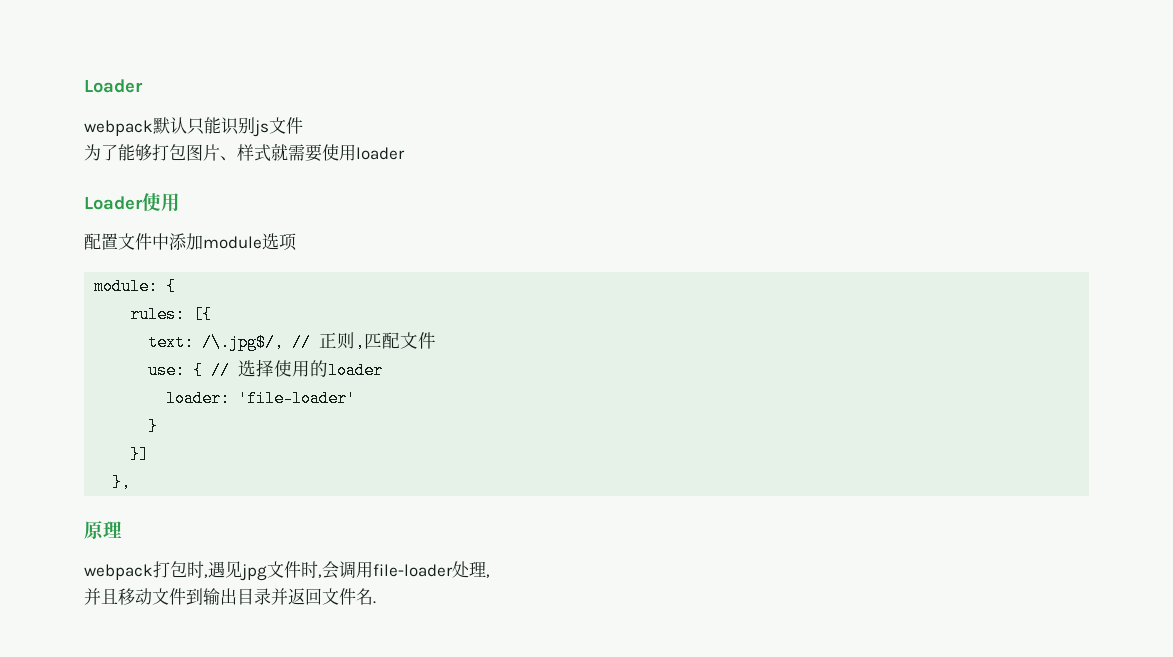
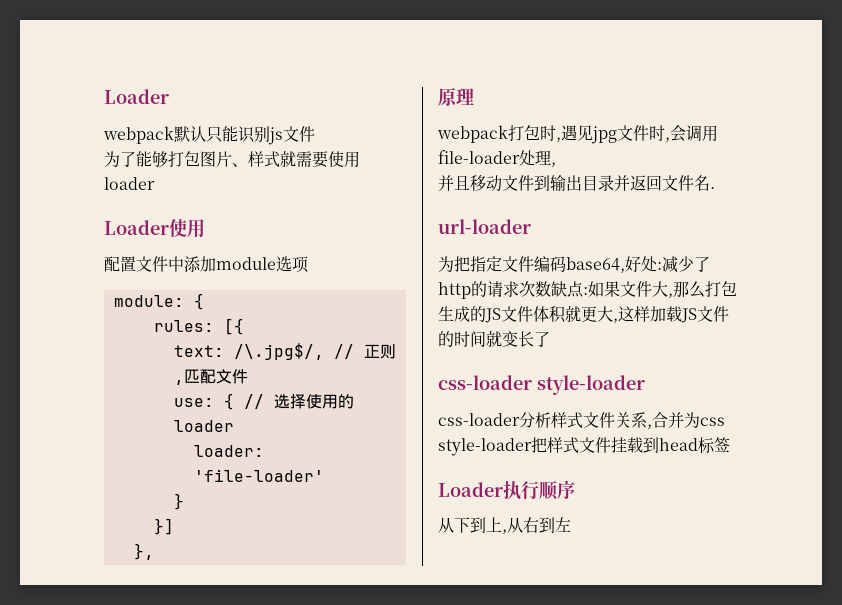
+ url-loader
+ 为把指定文件编码base64,好处:减少了http的请求次数缺点:如果文件大,那么打包生成的JS文件体积就更大,这样加载JS文件的时间就变长了
+ css-loader style-loader
+ css-loader分析样式文件关系,合并为css style-loader把样式文件挂载到head标签
+ Loader执行顺序
+ 从下到上,从右到左

